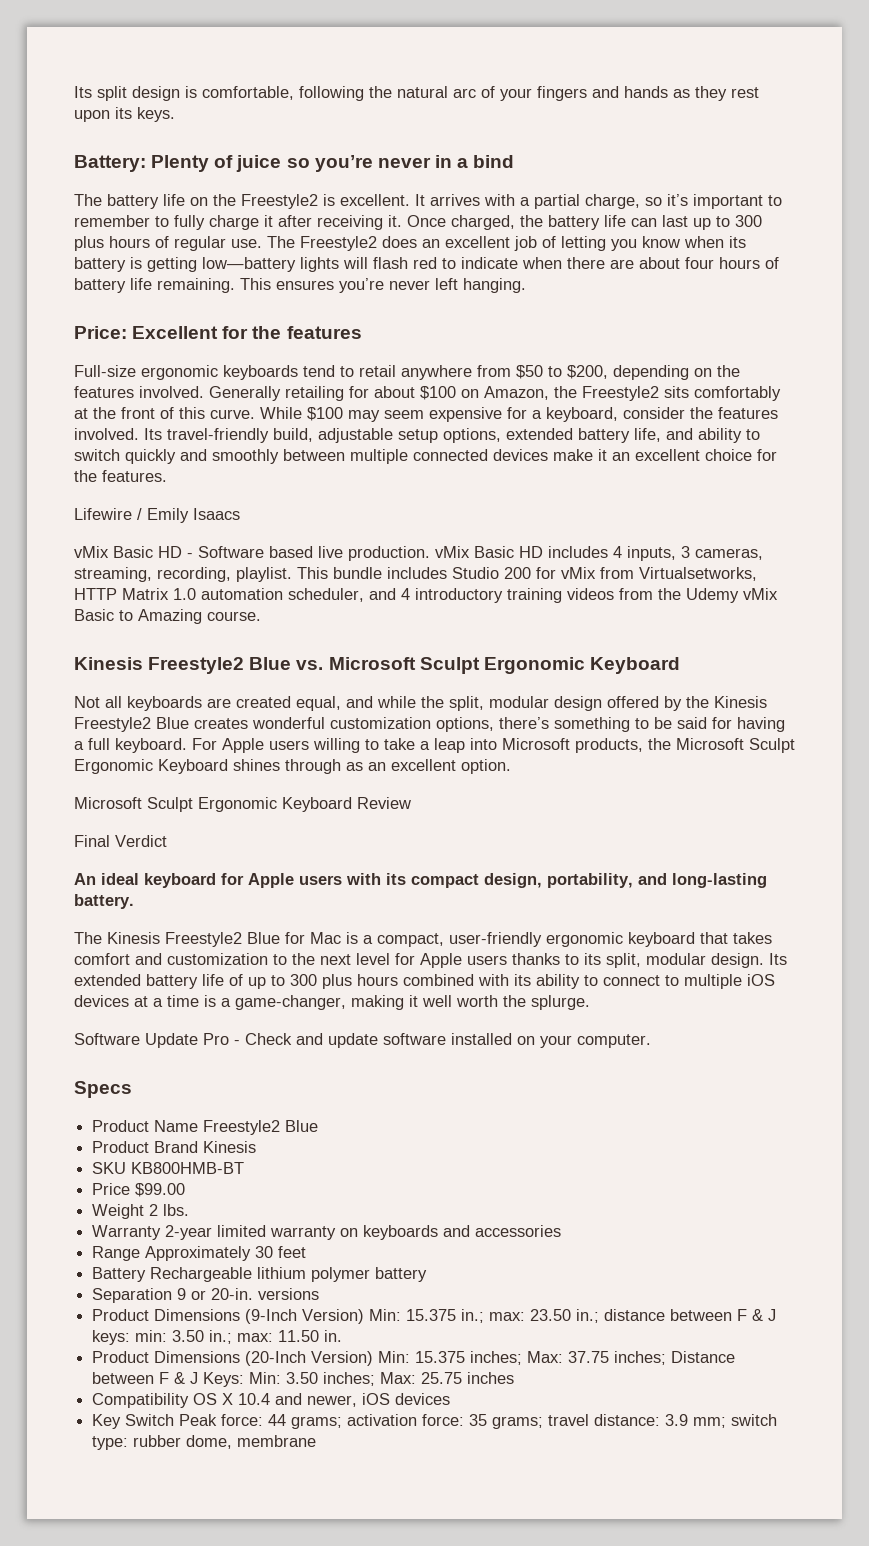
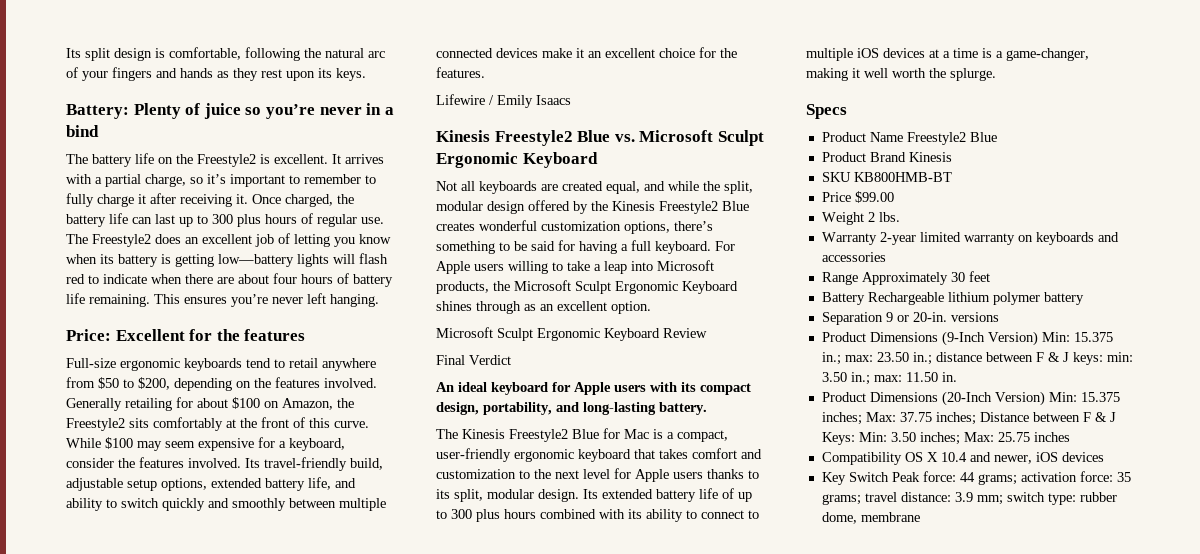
- vMix Basic HD - Software based live production. vMix Basic HD includes 4 inputs, 3 cameras, streaming, recording, playlist. This bundle includes Studio 200 for vMix from Virtualsetworks, HTTP Matrix 1.0 automation scheduler, and 4 introductory training videos from the Udemy vMix Basic to Amazing course.
- Software Update Pro - Check and update software installed on your computer.

